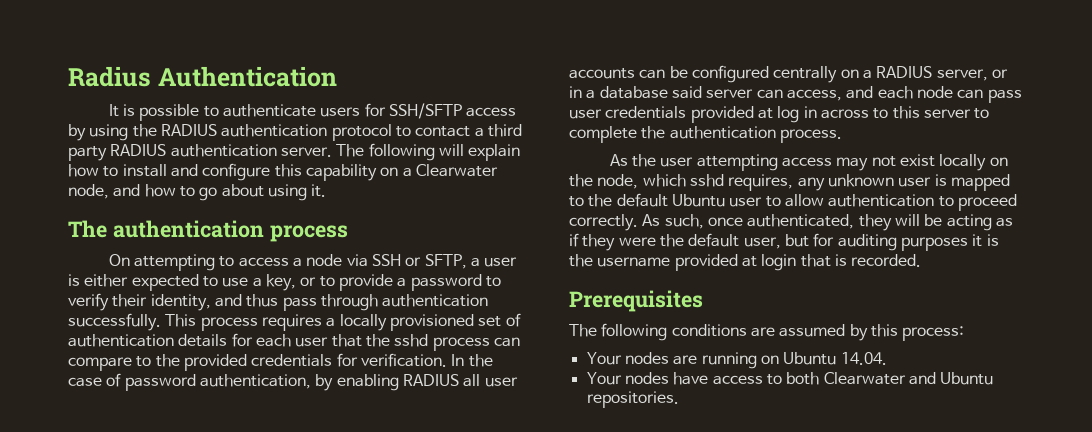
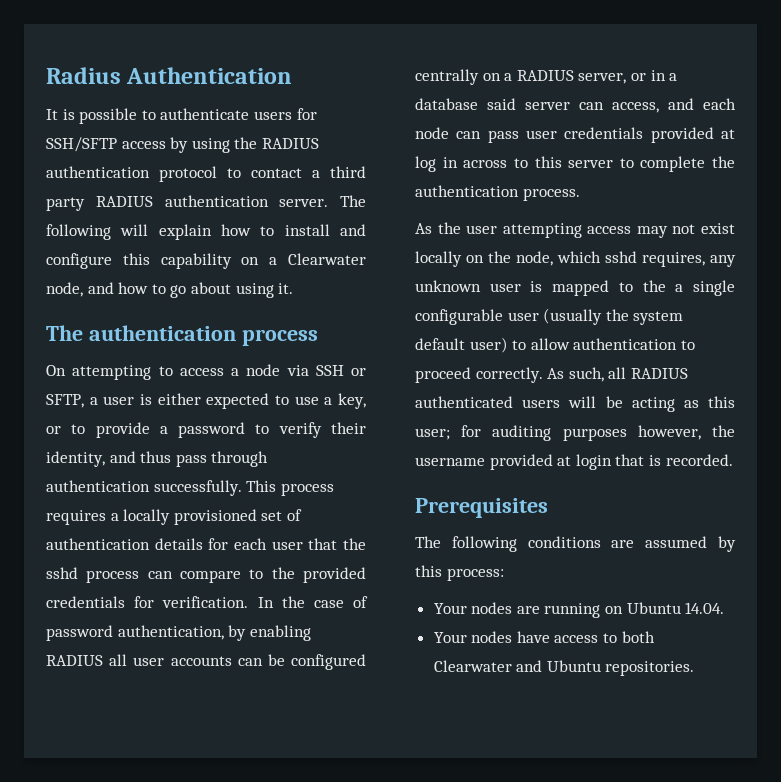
- As the user attempting access may not exist locally on the node, which sshd requires, any unknown user is mapped to the default Ubuntu user to allow authentication to proceed correctly.
+ As the user attempting access may not exist locally on the node, which sshd requires, any unknown user is mapped to the a single configurable user (usually the system default user) to allow authentication to proceed correctly.
- As such, once authenticated, they will be acting as if they were the default user, but for auditing purposes it is the username provided at login that is recorded.
+ As such, all RADIUS authenticated users will be acting as this user; for auditing purposes however, the username provided at login that is recorded.

